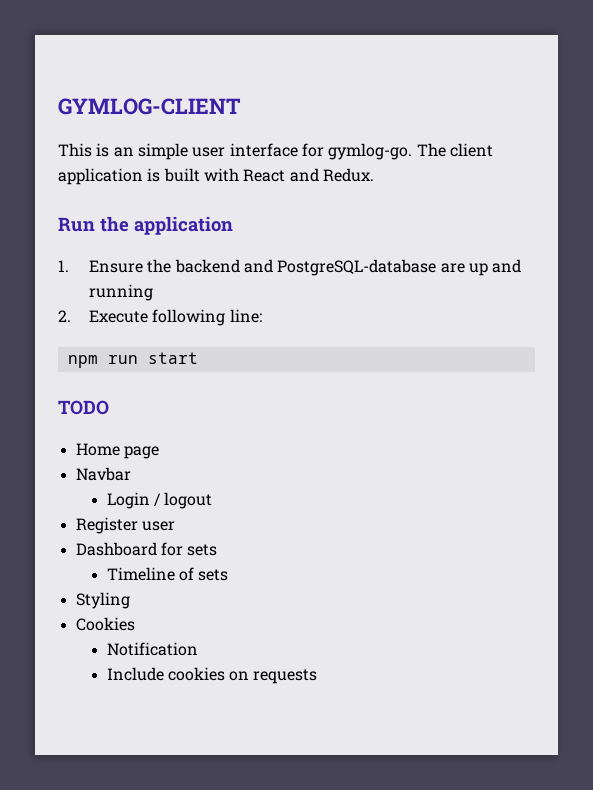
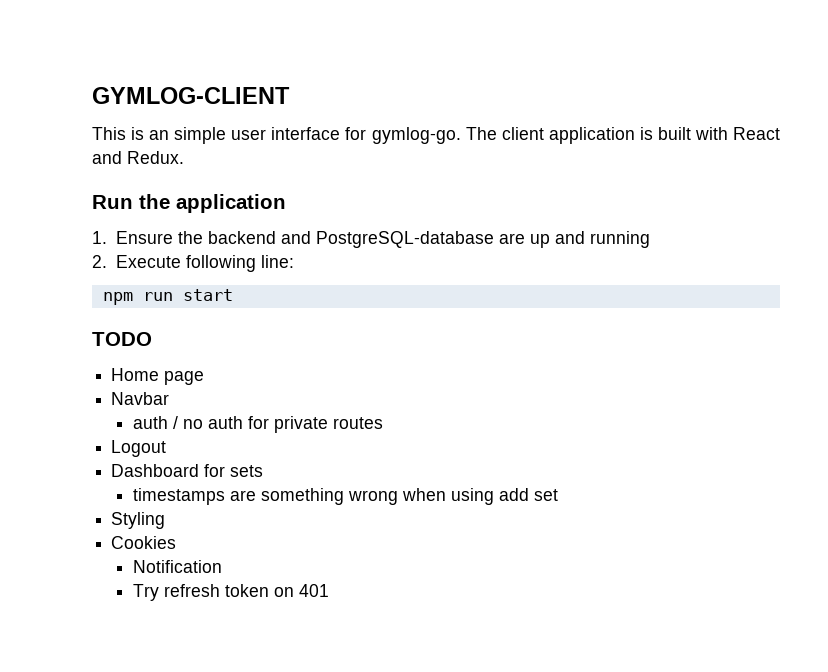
- Login / logout
- Register user
+ auth / no auth for private routes
+ Logout
  Dashboard for sets
- Timeline of sets
+ timestamps are something wrong when using add set
  Styling
  Cookies
  Notification
- Include cookies on requests
+ Try refresh token on 401

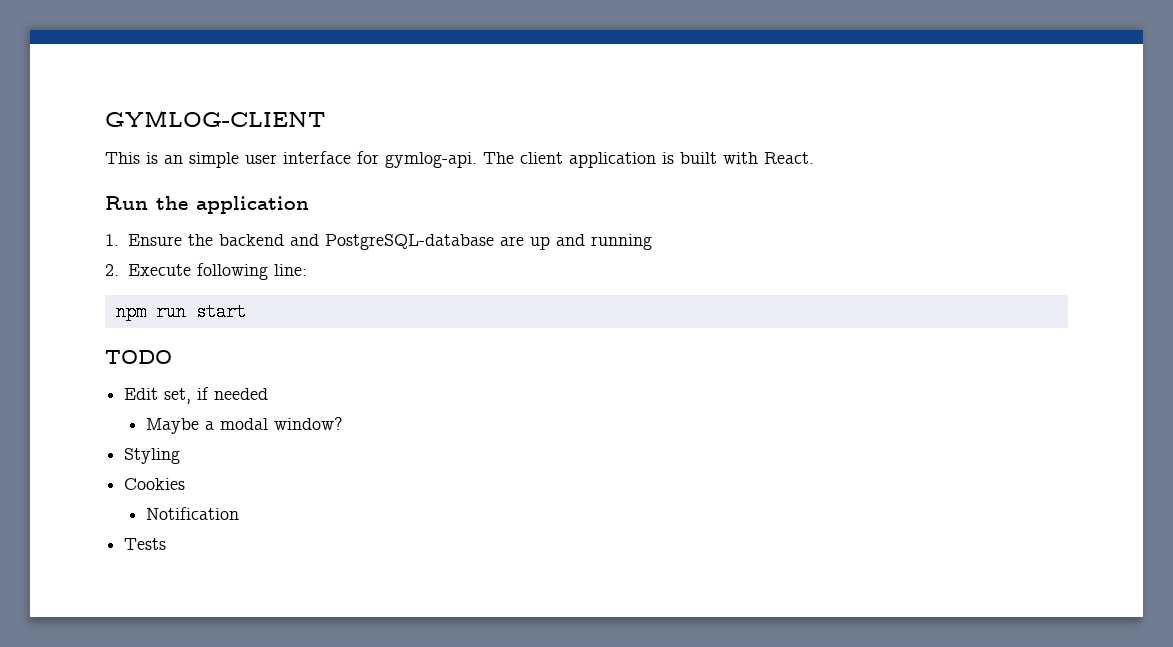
- This is an simple user interface for gymlog-go.
+ This is an simple user interface for gymlog-api.
- The client application is built with React and Redux.
+ The client application is built with React.
- Home page
- Navbar
- auth / no auth for private routes
- Logout
- Dashboard for sets
- timestamps are something wrong when using add set
+ Edit set, if needed
+ Maybe a modal window?
  Styling
  Cookies
  Notification
- Try refresh token on 401
+ Tests

